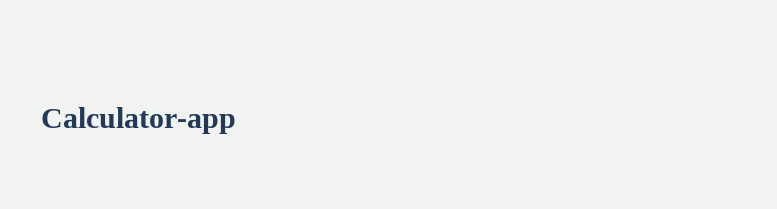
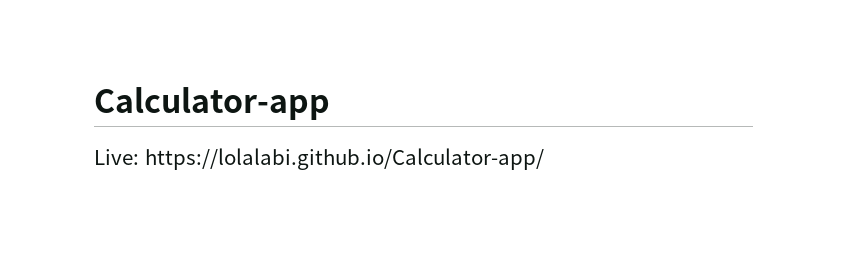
+ Live: https://lolalabi.github.io/Calculator-app/

